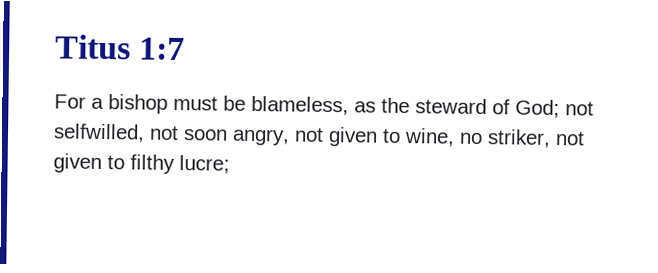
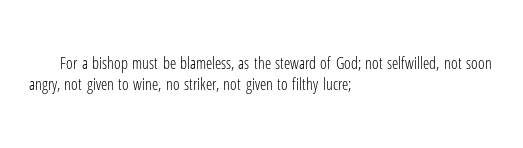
- Titus 1:7

